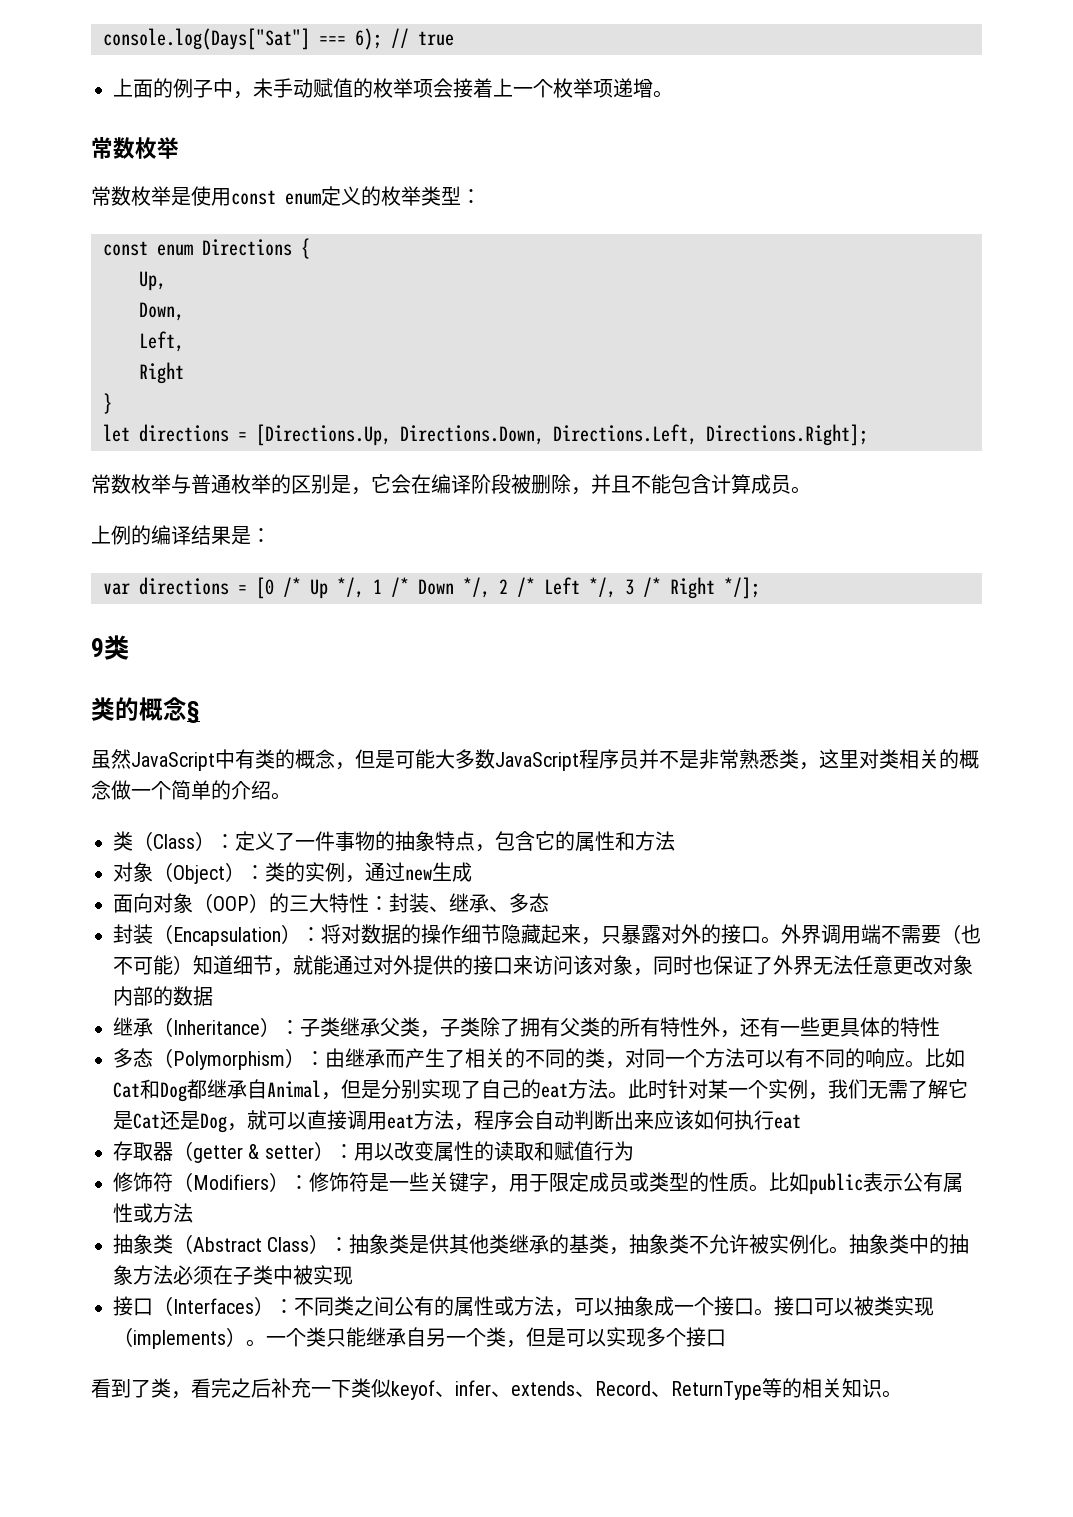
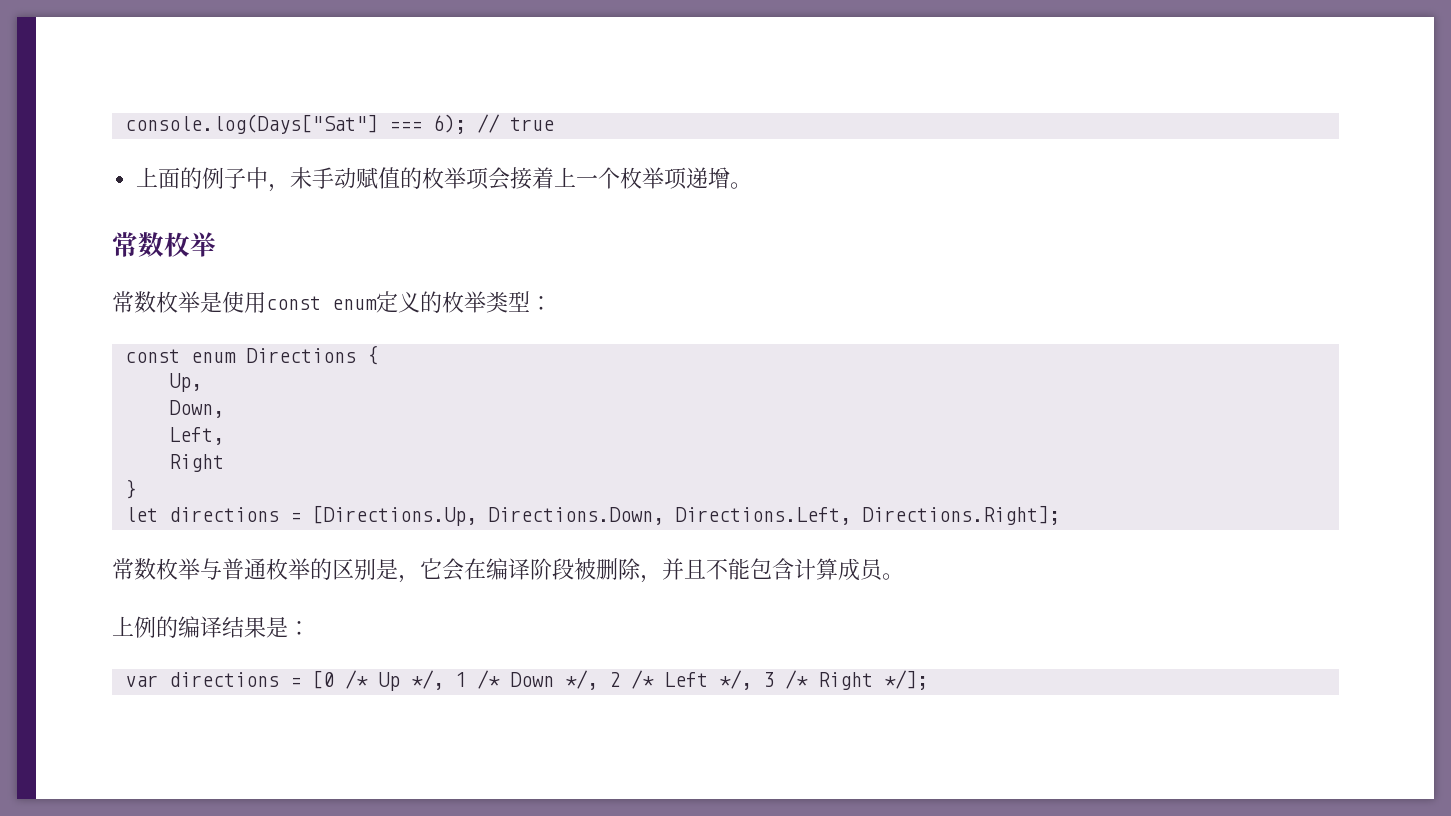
- 9类
- 类的概念§
- 虽然JavaScript中有类的概念，但是可能大多数JavaScript程序员并不是非常熟悉类，这里对类相关的概念做一个简单的介绍。
- 类（Class）：定义了一件事物的抽象特点，包含它的属性和方法
- 对象（Object）：类的实例，通过new生成
- 面向对象（OOP）的三大特性：封装、继承、多态
- 封装（Encapsulation）：将对数据的操作细节隐藏起来，只暴露对外的接口。外界调用端不需要（也不可能）知道细节，就能通过对外提供的接口来访问该对象，同时也保证了外界无法任意更改对象内部的数据
- 继承（Inheritance）：子类继承父类，子类除了拥有父类的所有特性外，还有一些更具体的特性
- 多态（Polymorphism）：由继承而产生了相关的不同的类，对同一个方法可以有不同的响应。比如Cat和Dog都继承自Animal，但是分别实现了自己的eat方法。此时针对某一个实例，我们无需了解它是Cat还是Dog，就可以直接调用eat方法，程序会自动判断出来应该如何执行eat
- 存取器（getter & setter）：用以改变属性的读取和赋值行为
- 修饰符（Modifiers）：修饰符是一些关键字，用于限定成员或类型的性质。比如public表示公有属性或方法
- 抽象类（Abstract Class）：抽象类是供其他类继承的基类，抽象类不允许被实例化。抽象类中的抽象方法必须在子类中被实现
- 接口（Interfaces）：不同类之间公有的属性或方法，可以抽象成一个接口。接口可以被类实现（implements）。一个类只能继承自另一个类，但是可以实现多个接口
- 看到了类，看完之后补充一下类似keyof、infer、extends、Record、ReturnType等的相关知识。

